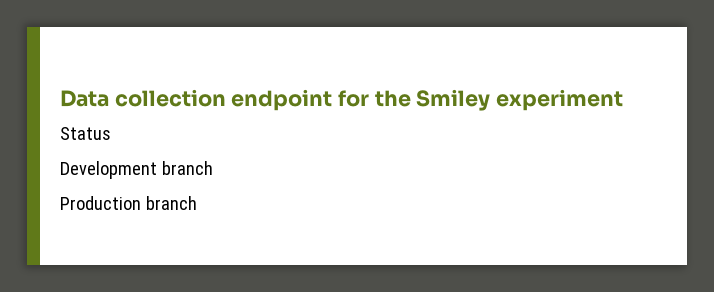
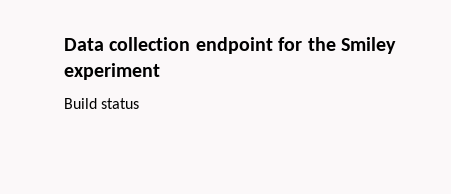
- Status
- Development branch
- Production branch
+ Build status

